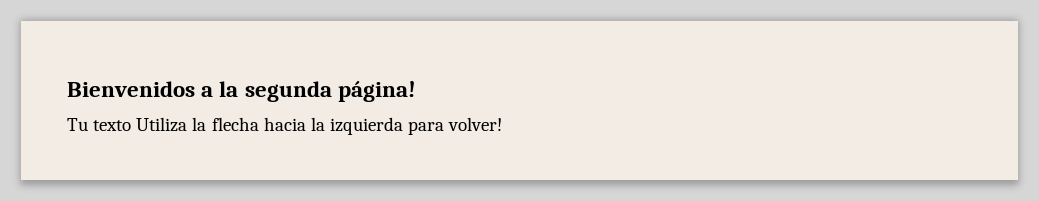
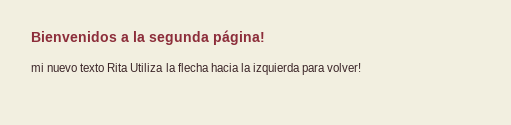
- Tu texto Utiliza la flecha hacia la izquierda para volver!
+ mi nuevo texto Rita Utiliza la flecha hacia la izquierda para volver!

